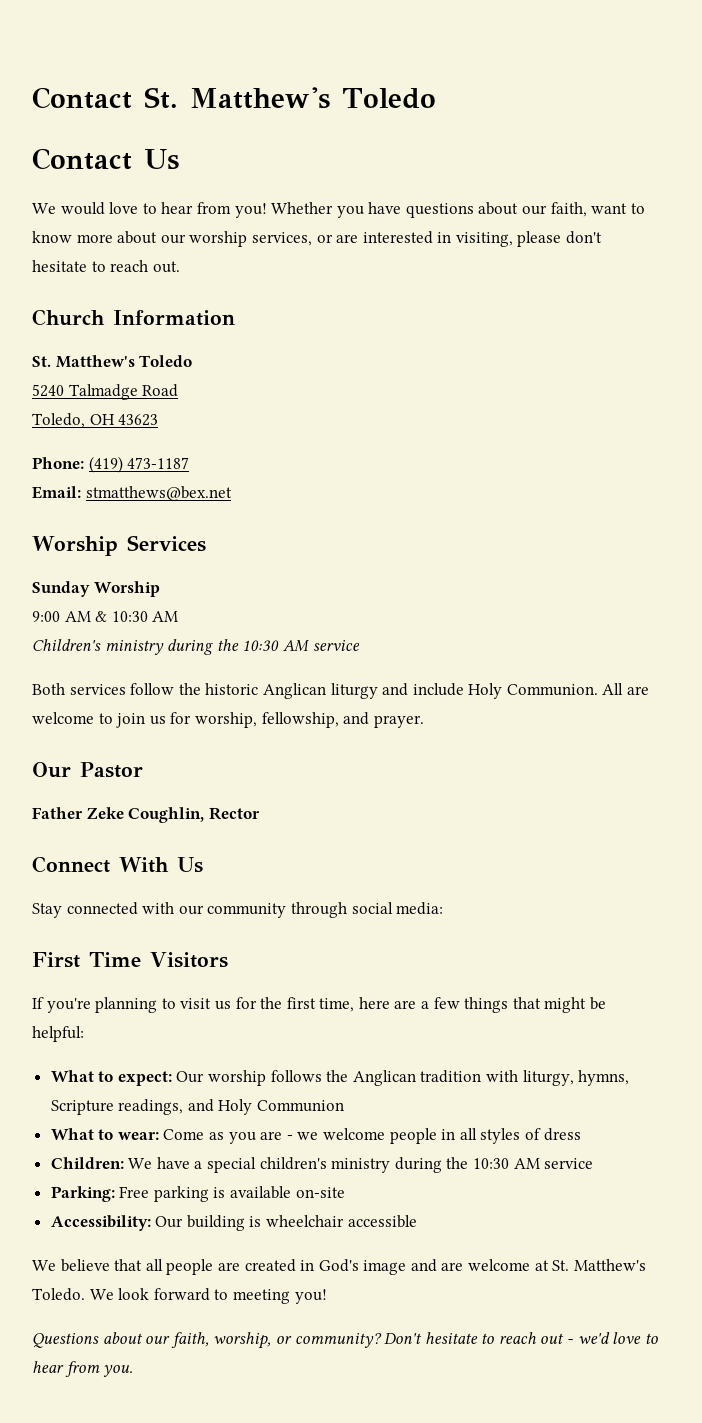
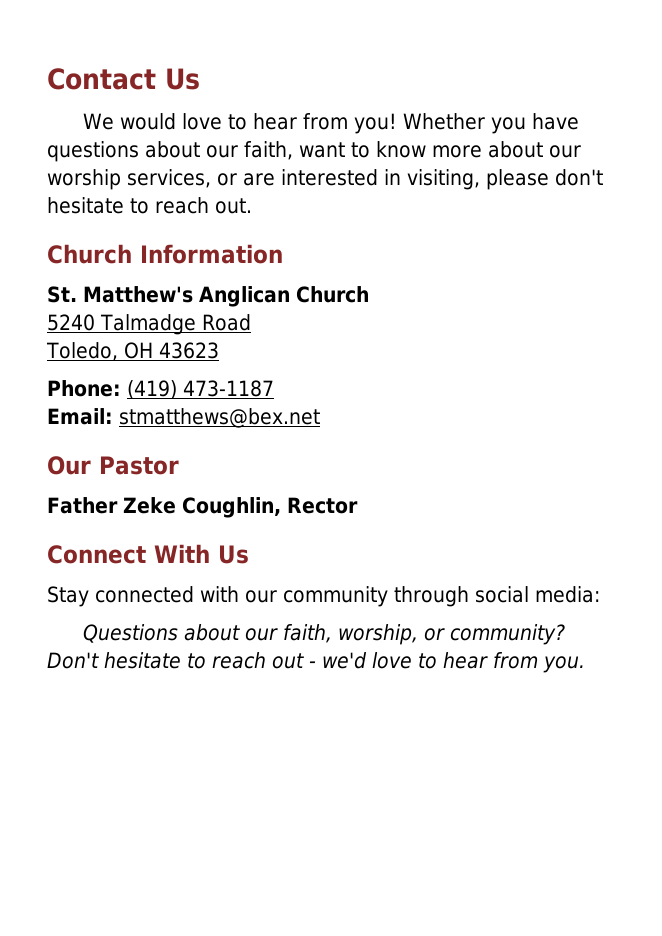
- Contact St. Matthew's Toledo
  Church Information
- St. Matthew's Toledo
+ St. Matthew's Anglican Church
- Worship Services
- Sunday Worship
- 9:00 AM & 10:30 AM
- Children's ministry during the 10:30 AM service
- Both services follow the historic Anglican liturgy and include Holy Communion. All are welcome to join us for worship, fellowship, and prayer.
- First Time Visitors
- If you're planning to visit us for the first time, here are a few things that might be helpful:
- What to expect: Our worship follows the Anglican tradition with liturgy, hymns, Scripture readings, and Holy Communion
- What to wear: Come as you are - we welcome people in all styles of dress
- Children: We have a special children's ministry during the 10:30 AM service
- Parking: Free parking is available on-site
- Accessibility: Our building is wheelchair accessible
- We believe that all people are created in God's image and are welcome at St. Matthew's Toledo. We look forward to meeting you!

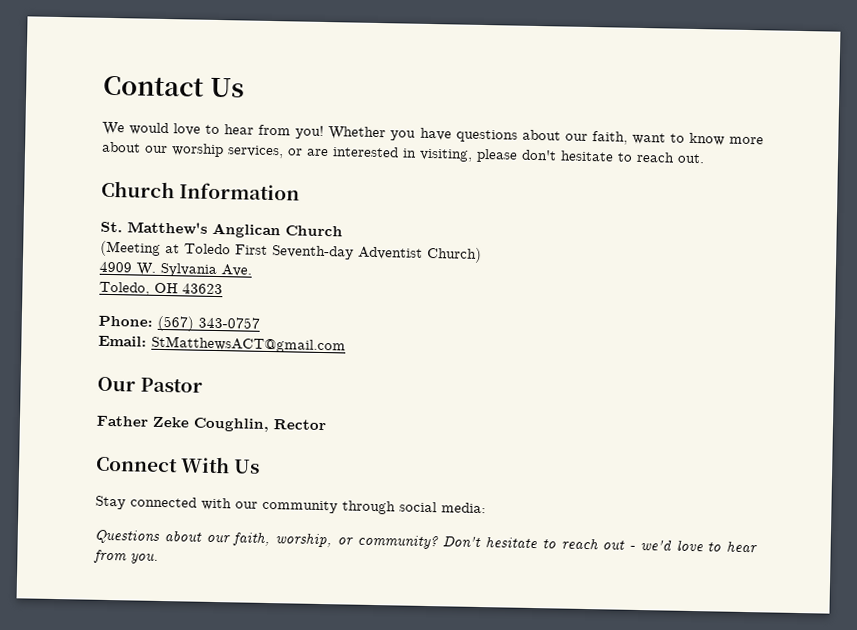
- 5240 Talmadge Road
+ (Meeting at Toledo First Seventh-day Adventist Church)
+ 4909 W. Sylvania Ave.
- Phone: (419) 473-1187
+ Phone: (567) 343-0757
- Email: stmatthews@bex.net
+ Email: StMatthewsACT@gmail.com

